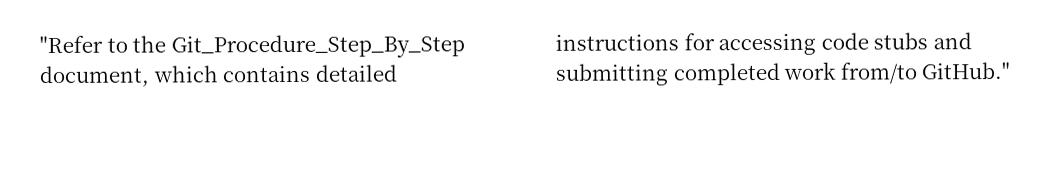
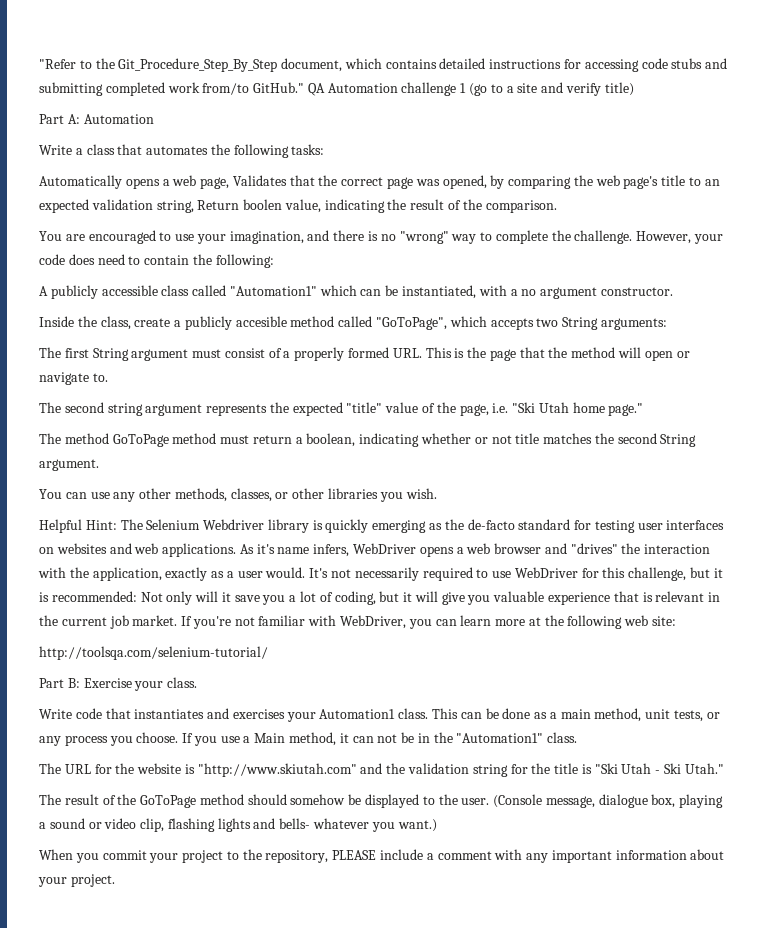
+ QA Automation challenge 1 (go to a site and verify title)
+ Part A: Automation
+ Write a class that automates the following tasks:
+ Automatically opens a web page, Validates that the correct page was opened, by comparing the web page's title to an expected validation string, Return boolen value, indicating the result of the comparison.
+ You are encouraged to use your imagination, and there is no "wrong" way to complete the challenge. However, your code does need to contain the following:
+ A publicly accessible class called "Automation1" which can be instantiated, with a no argument constructor.
+ Inside the class, create a publicly accesible method called "GoToPage", which accepts two String arguments:
+ The first String argument must consist of a properly formed URL. This is the page that the method will open or navigate to.
+ The second string argument represents the expected "title" value of the page, i.e. "Ski Utah home page."
+ The method GoToPage method must return a boolean, indicating whether or not title matches the second String argument.
+ You can use any other methods, classes, or other libraries you wish.
+ Helpful Hint: The Selenium Webdriver library is quickly emerging as the de-facto standard for testing user interfaces on websites and web applications. As it's name infers, WebDriver opens a web browser and "drives" the interaction with the application, exactly as a user would. It's not necessarily required to use WebDriver for this challenge, but it is recommended: Not only will it save you a lot of coding, but it will give you valuable experience that is relevant in the current job market. If you're not familiar with WebDriver, you can learn more at the following web site:
+ http://toolsqa.com/selenium-tutorial/
+ Part B: Exercise your class.
+ Write code that instantiates and exercises your Automation1 class. This can be done as a main method, unit tests, or any process you choose. If you use a Main method, it can not be in the "Automation1" class.
+ The URL for the website is "http://www.skiutah.com" and the validation string for the title is "Ski Utah - Ski Utah."
+ The result of the GoToPage method should somehow be displayed to the user. (Console message, dialogue box, playing a sound or video clip, flashing lights and bells- whatever you want.)
+ When you commit your project to the repository, PLEASE include a comment with any important information about your project.

